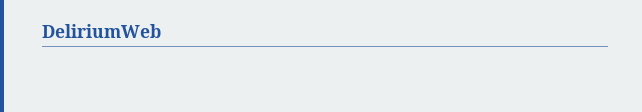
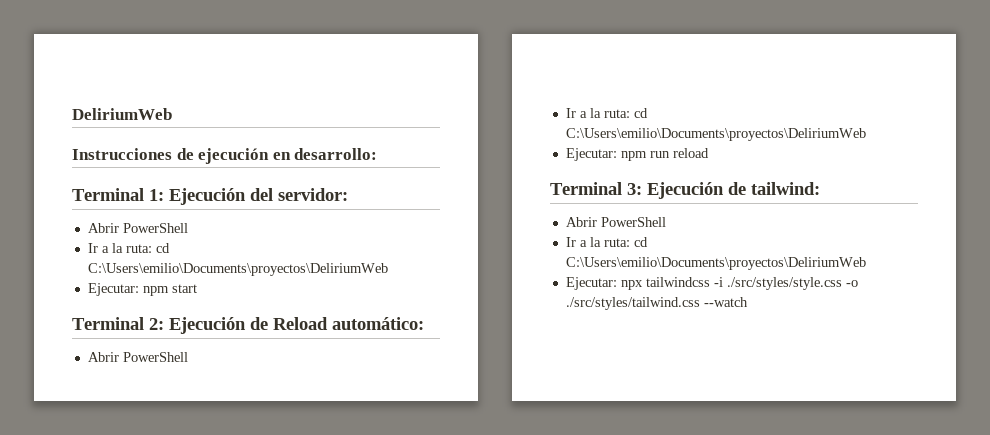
+ Instrucciones de ejecución en desarrollo:
+ Terminal 1: Ejecución del servidor:
+ Abrir PowerShell
+ Ir a la ruta: cd C:\Users\emilio\Documents\proyectos\DeliriumWeb
+ Ejecutar: npm start
+ Terminal 2: Ejecución de Reload automático:
+ Abrir PowerShell
+ Ir a la ruta: cd C:\Users\emilio\Documents\proyectos\DeliriumWeb
+ Ejecutar: npm run reload
+ Terminal 3: Ejecución de tailwind:
+ Abrir PowerShell
+ Ir a la ruta: cd C:\Users\emilio\Documents\proyectos\DeliriumWeb
+ Ejecutar: npx tailwindcss -i ./src/styles/style.css -o ./src/styles/tailwind.css --watch

